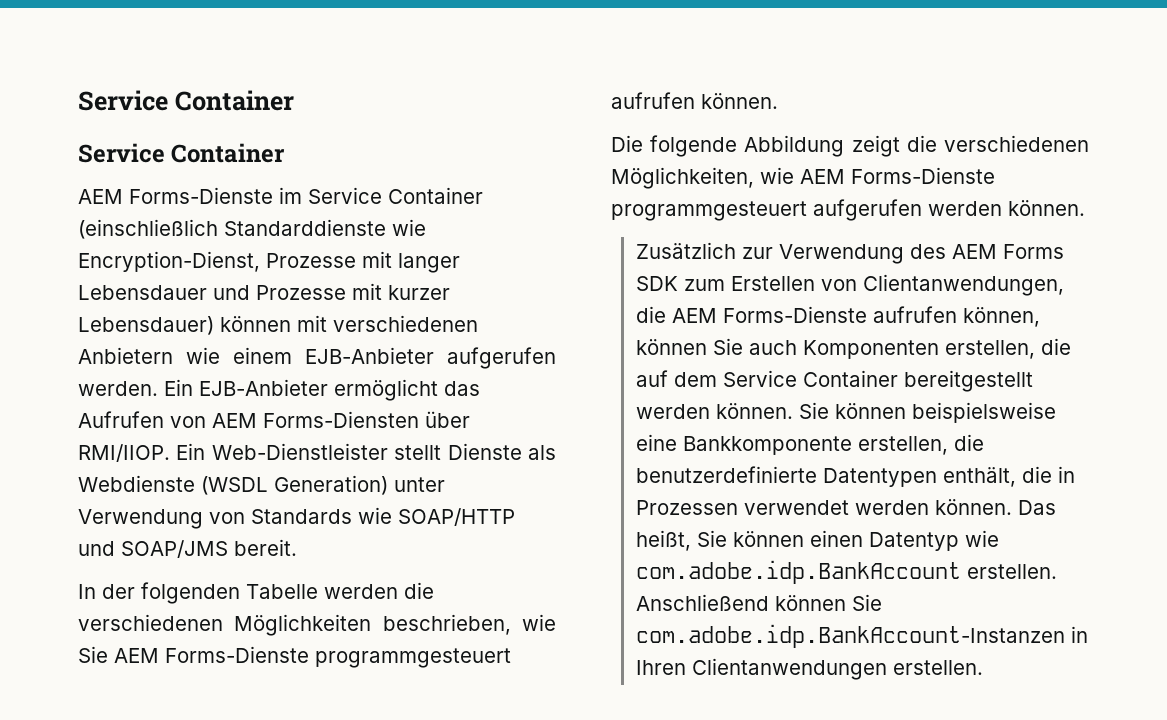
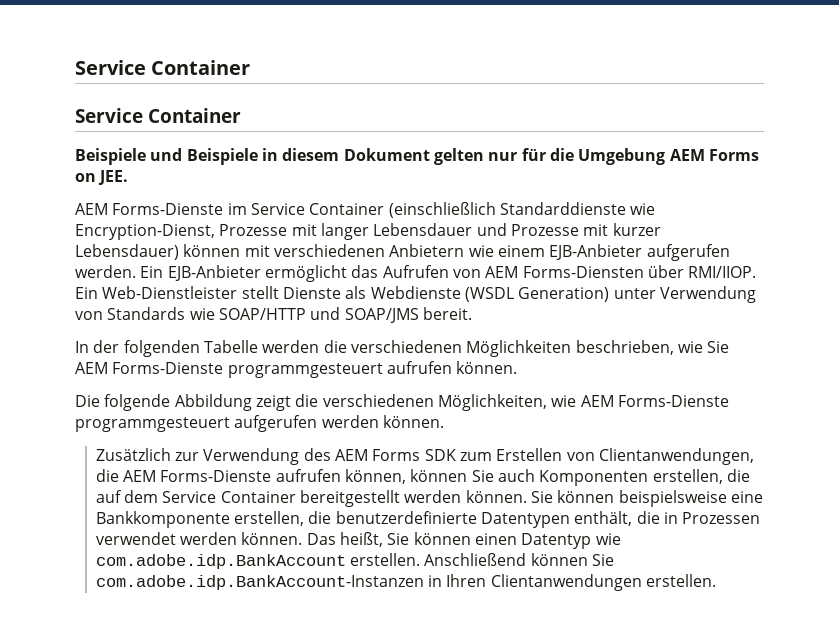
+ Beispiele und Beispiele in diesem Dokument gelten nur für die Umgebung AEM Forms on JEE.

